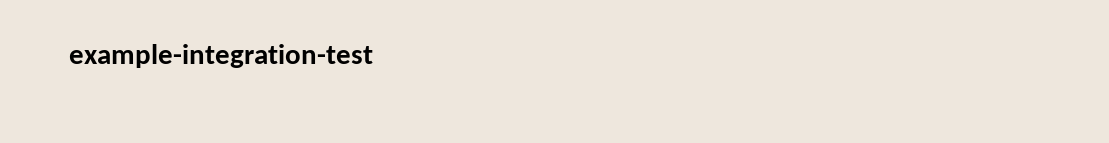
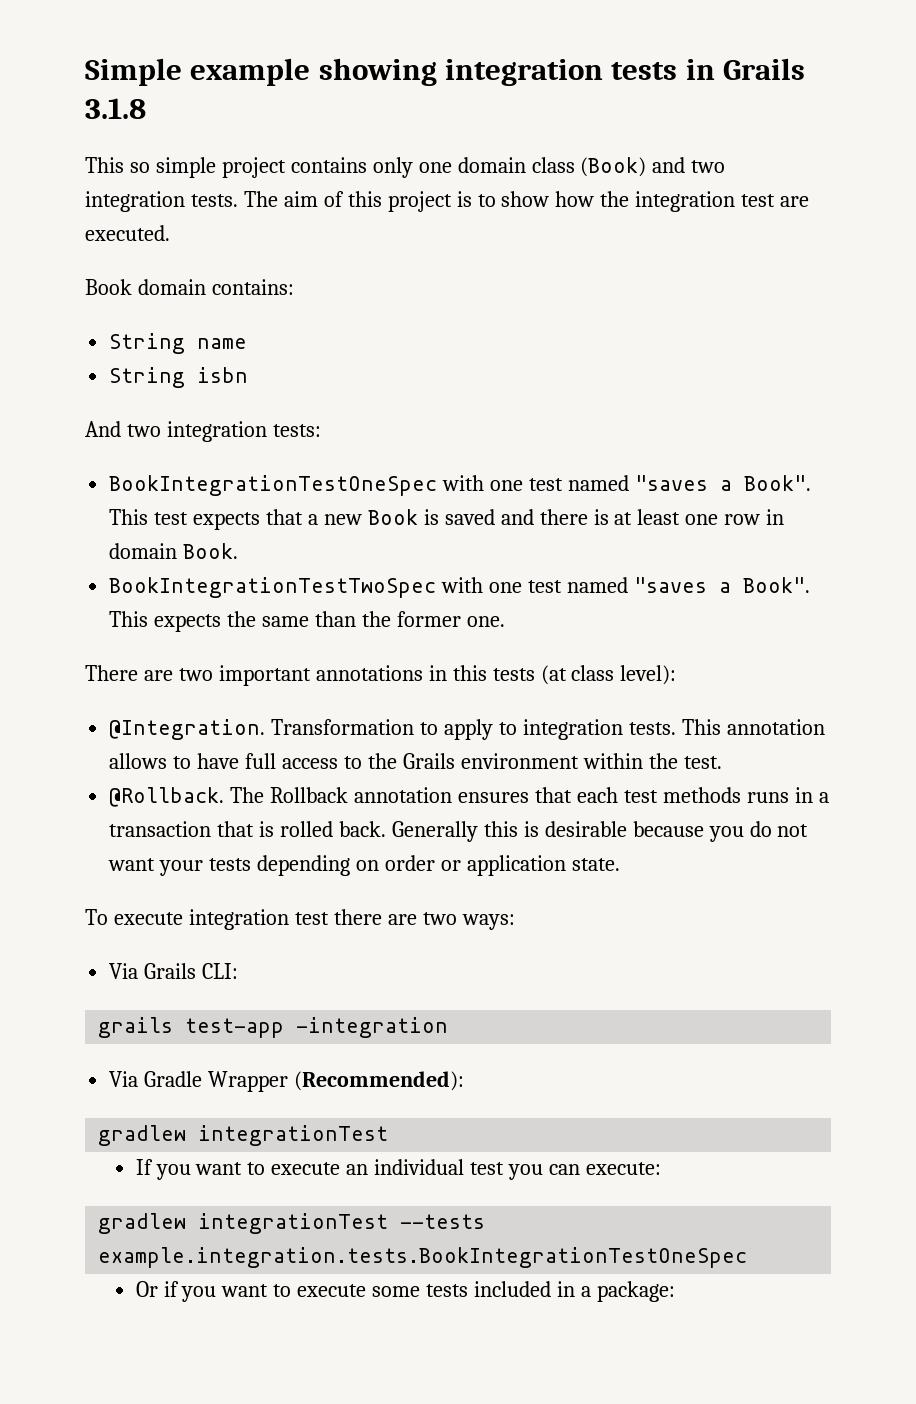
- example-integration-test
+ Simple example showing integration tests in Grails 3.1.8
+ This so simple project contains only one domain class (Book) and two integration tests. The aim of this project is to show how the integration test are executed.
+ Book domain contains:
+ String name
+ String isbn
+ And two integration tests:
+ BookIntegrationTestOneSpec with one test named "saves a Book". This test expects that a new Book is saved and there is at least one row in domain Book.
+ BookIntegrationTestTwoSpec with one test named "saves a Book". This expects the same than the former one.
+ There are two important annotations in this tests (at class level):
+ @Integration. Transformation to apply to integration tests. This annotation allows to have full access to the Grails environment within the test.
+ @Rollback. The Rollback annotation ensures that each test methods runs in a transaction that is rolled back. Generally this is desirable because you do not want your tests depending on order or application state.
+ To execute integration test there are two ways:
+ Via Grails CLI:
+ grails test-app -integration
+ Via Gradle Wrapper (Recommended):
+ gradlew integrationTest
+ If you want to execute an individual test you can execute:
+ gradlew integrationTest --tests example.integration.tests.BookIntegrationTestOneSpec
+ Or if you want to execute some tests included in a package:

